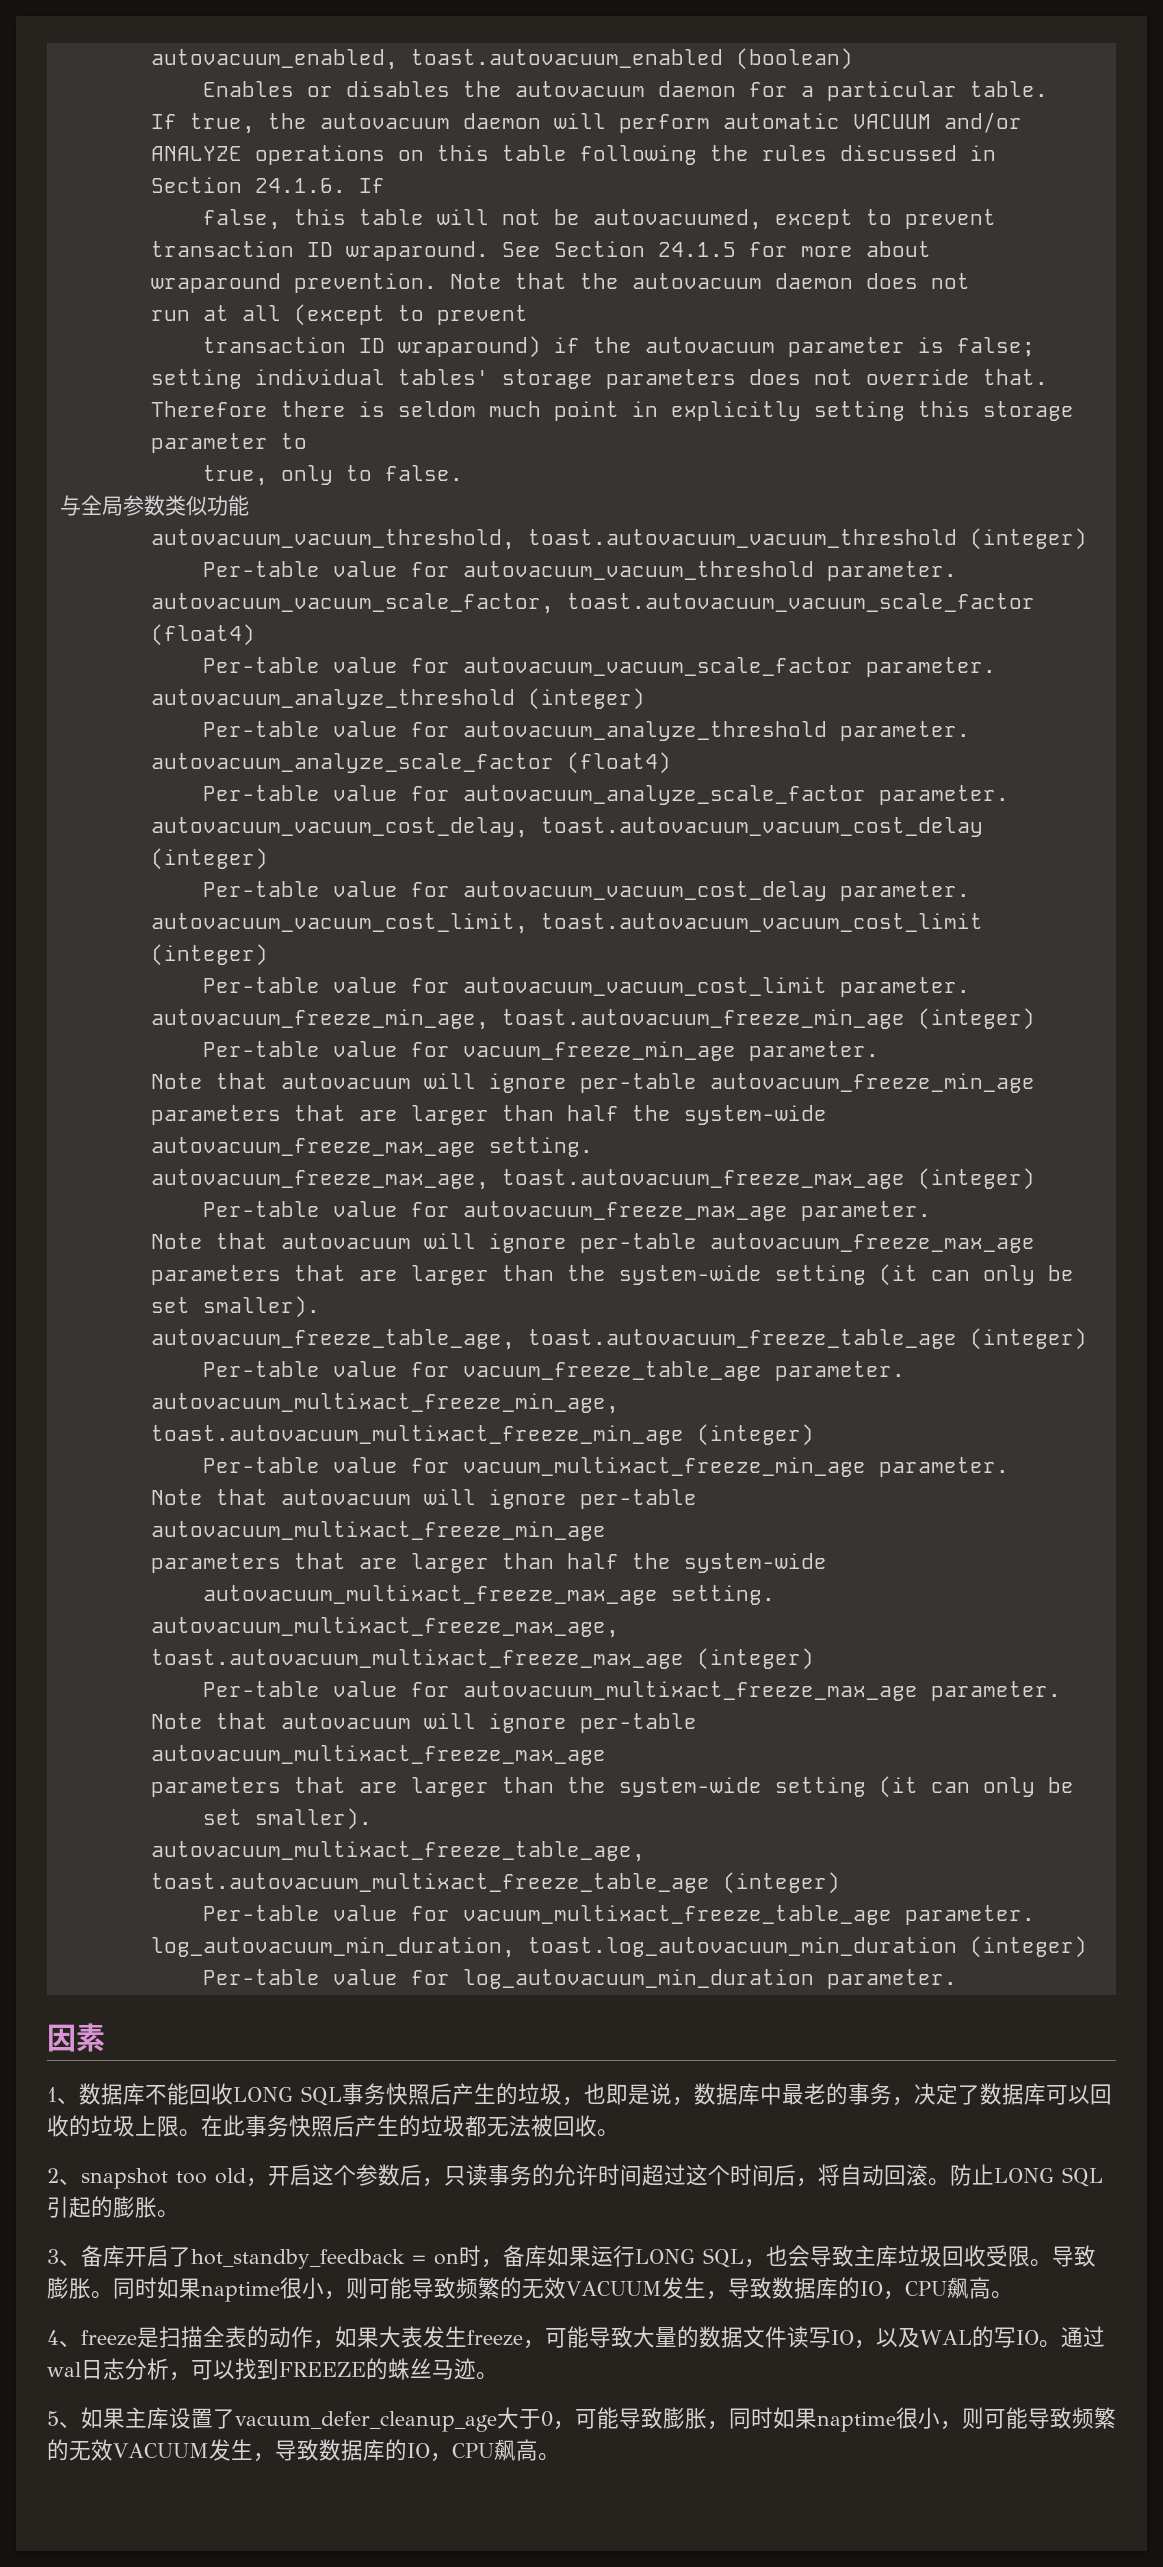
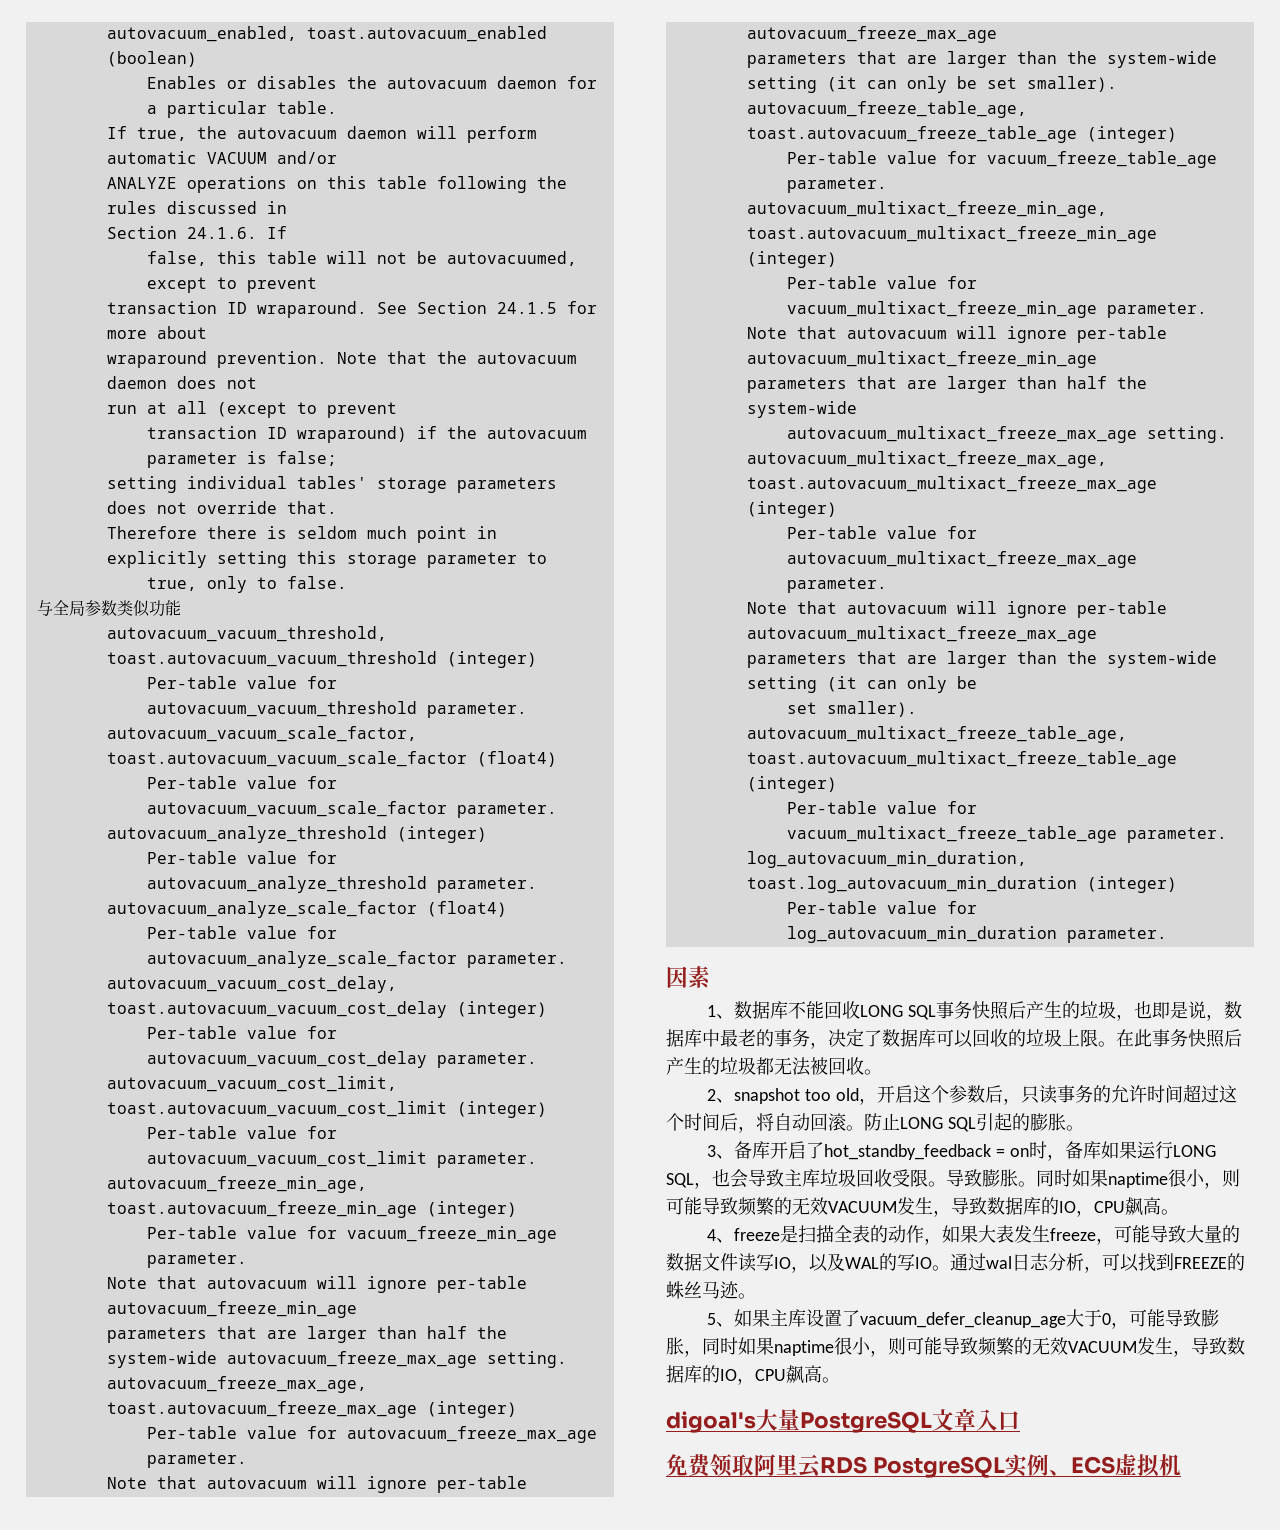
+ digoal's大量PostgreSQL文章入口
+ 免费领取阿里云RDS PostgreSQL实例、ECS虚拟机

